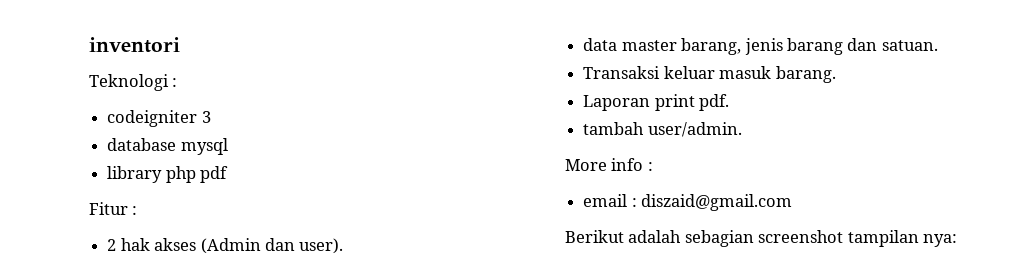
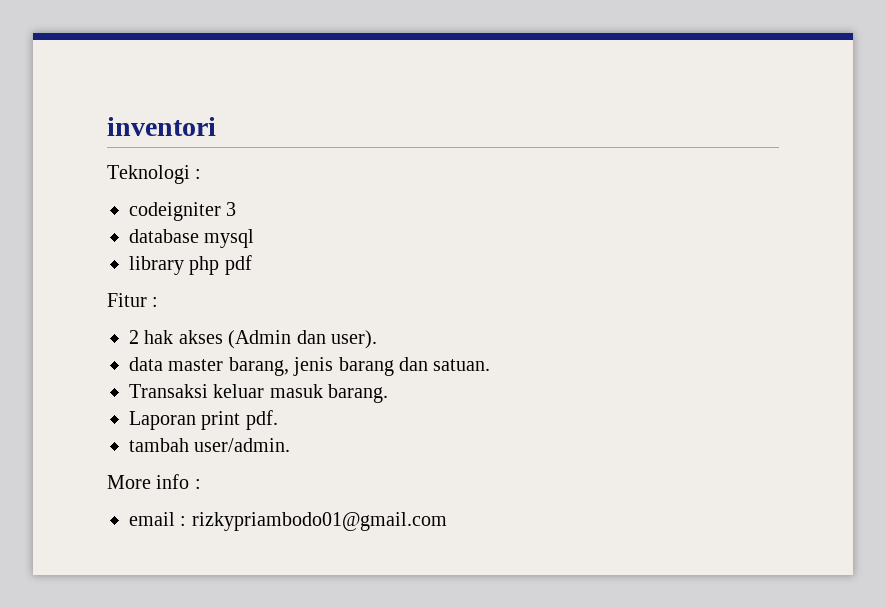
- email : diszaid@gmail.com
- Berikut adalah sebagian screenshot tampilan nya:
+ email : rizkypriambodo01@gmail.com

